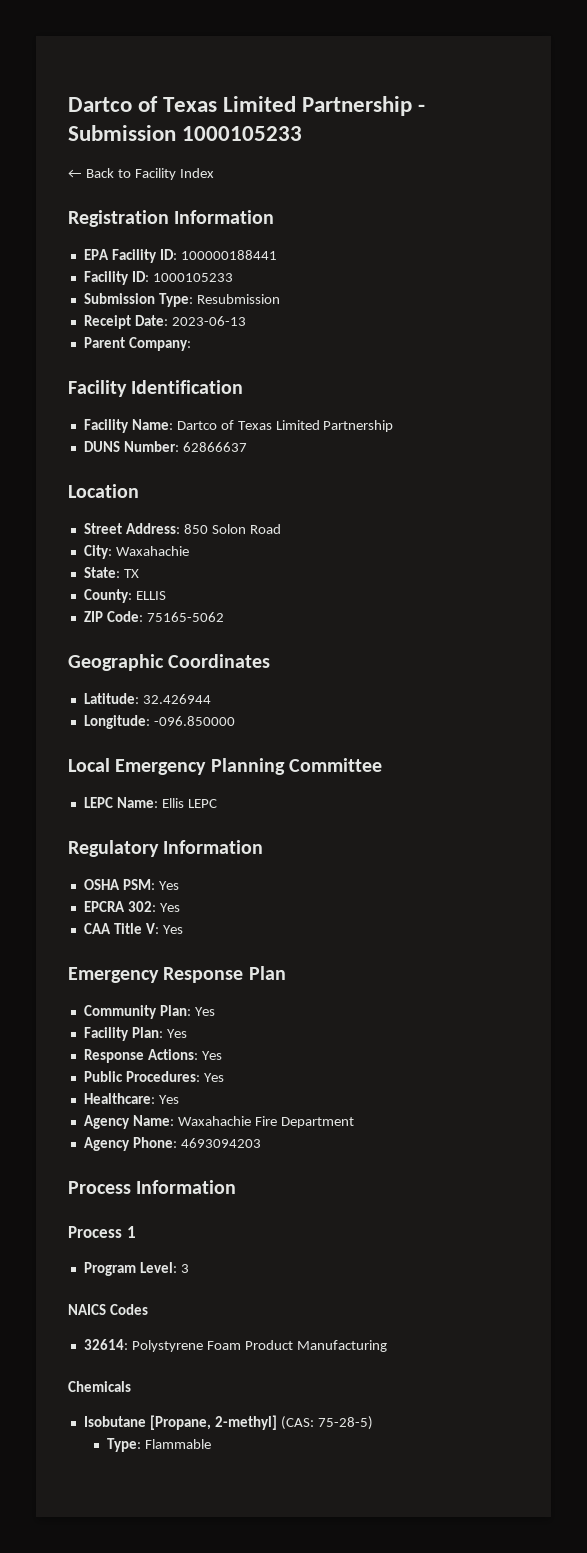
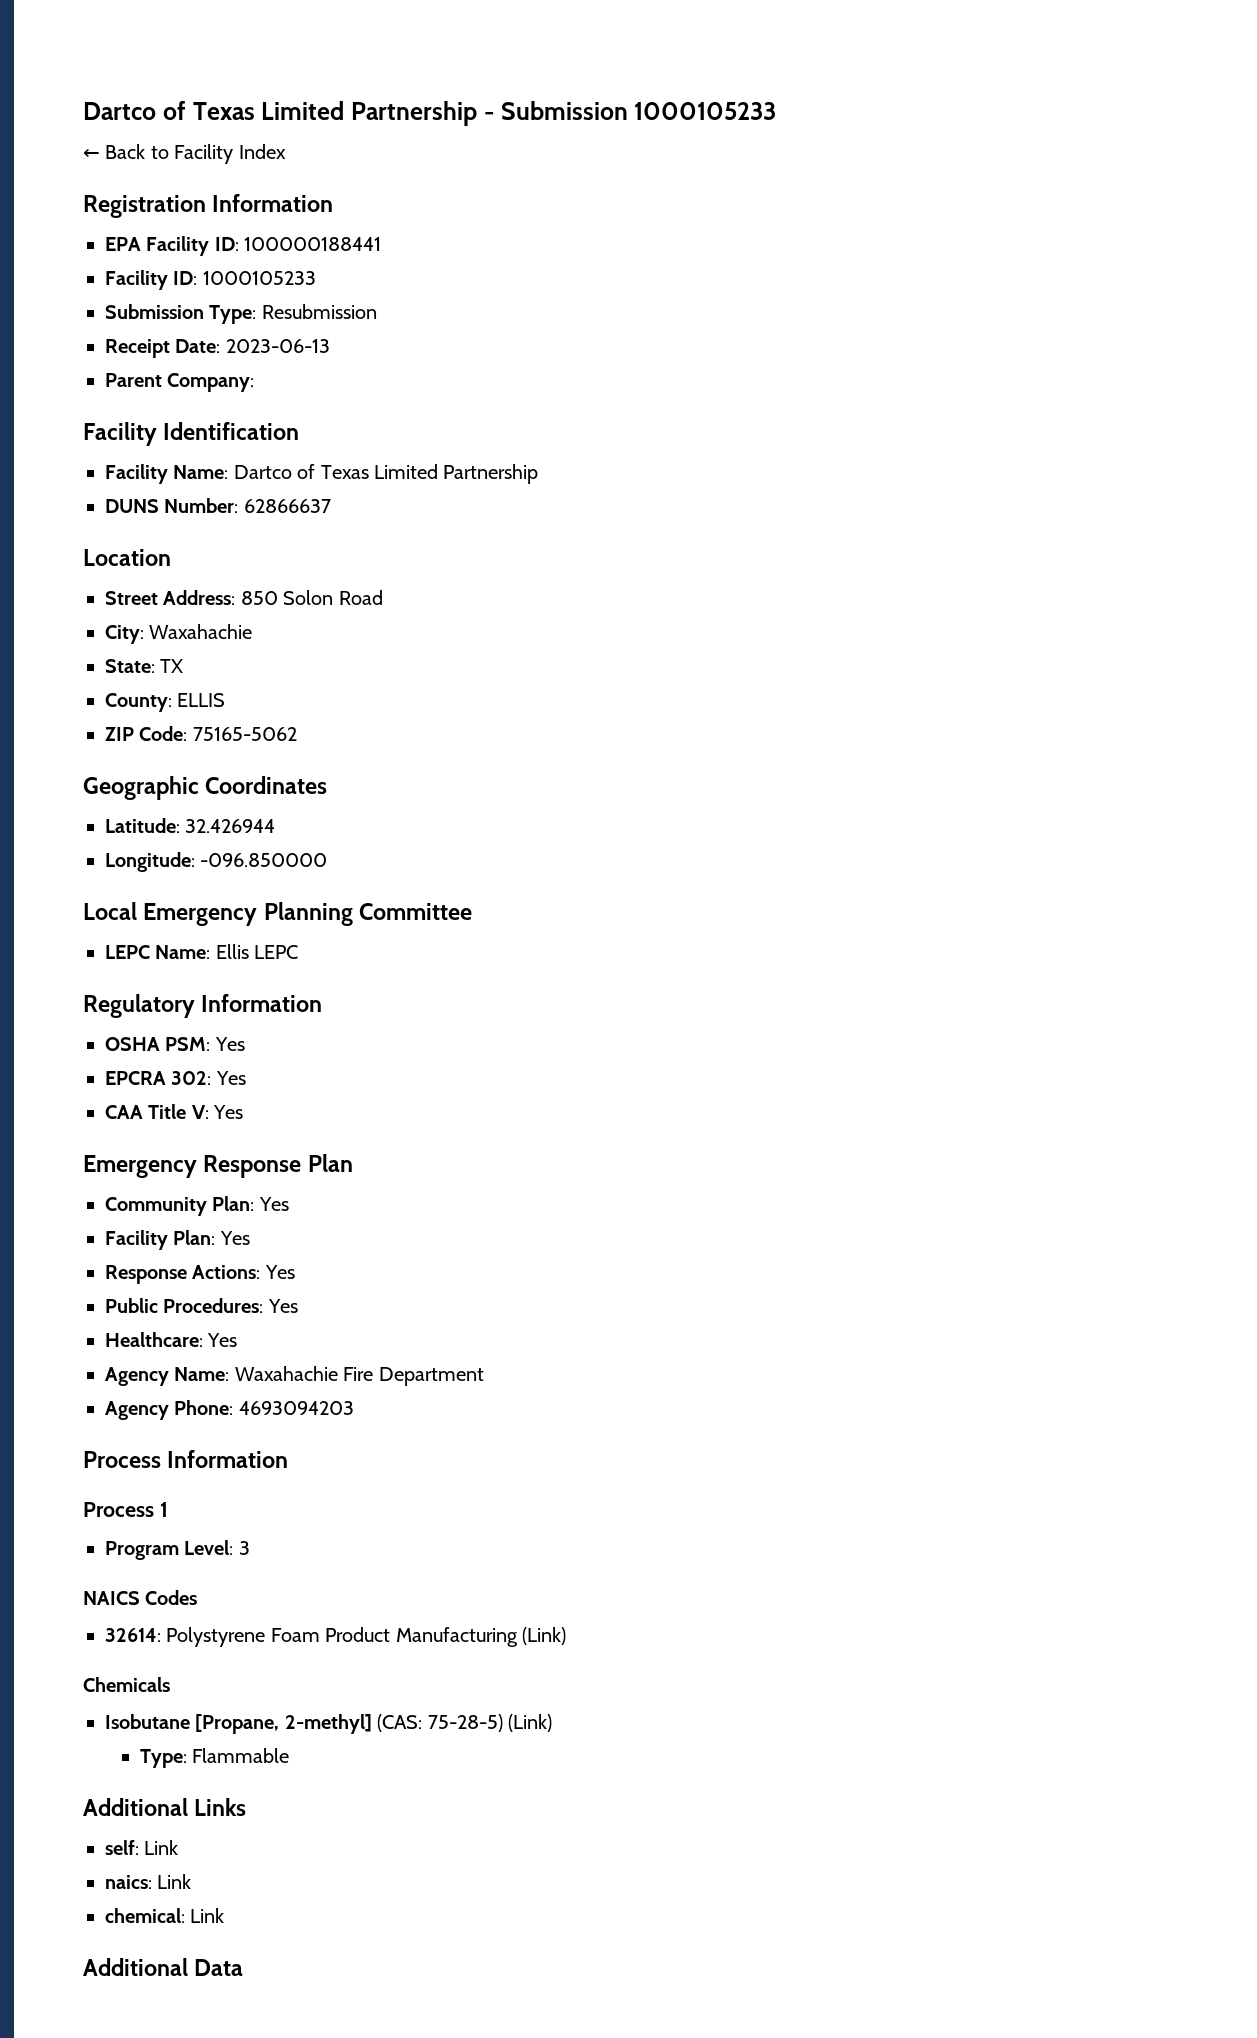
- 32614: Polystyrene Foam Product Manufacturing
+ 32614: Polystyrene Foam Product Manufacturing (Link)
- Isobutane [Propane, 2-methyl] (CAS: 75-28-5)
+ Isobutane [Propane, 2-methyl] (CAS: 75-28-5) (Link)
+ Additional Links
+ self: Link
+ naics: Link
+ chemical: Link
+ Additional Data

